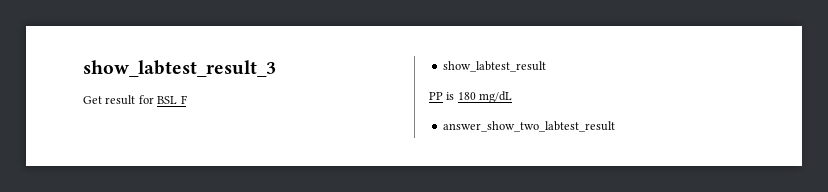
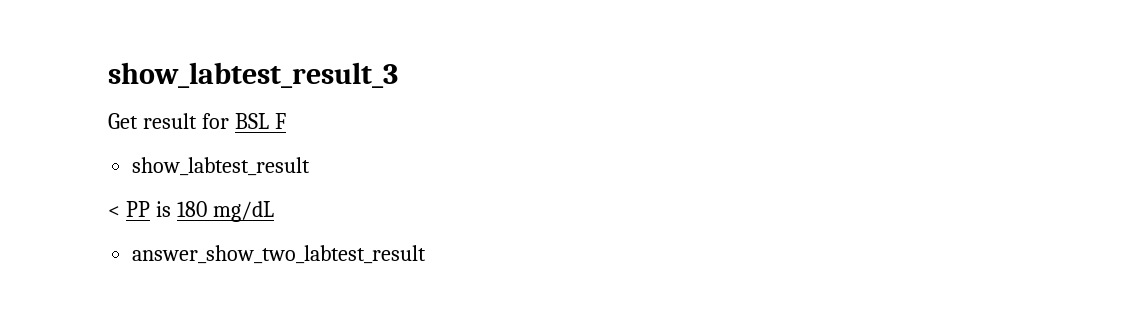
- PP is 180 mg/dL
+ < PP is 180 mg/dL

